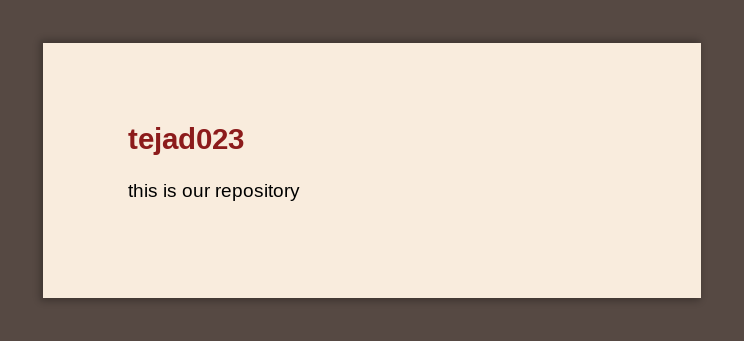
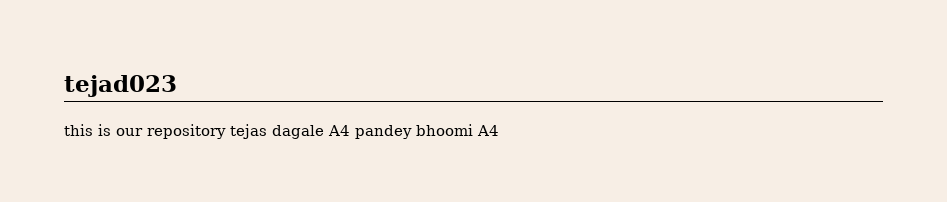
- this is our repository
+ this is our repository tejas dagale A4 pandey bhoomi A4

